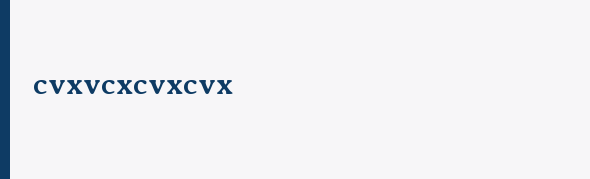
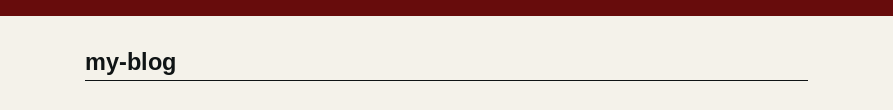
- cvxvcxcvxcvx
+ my-blog

